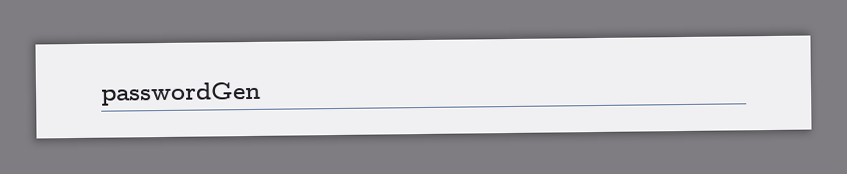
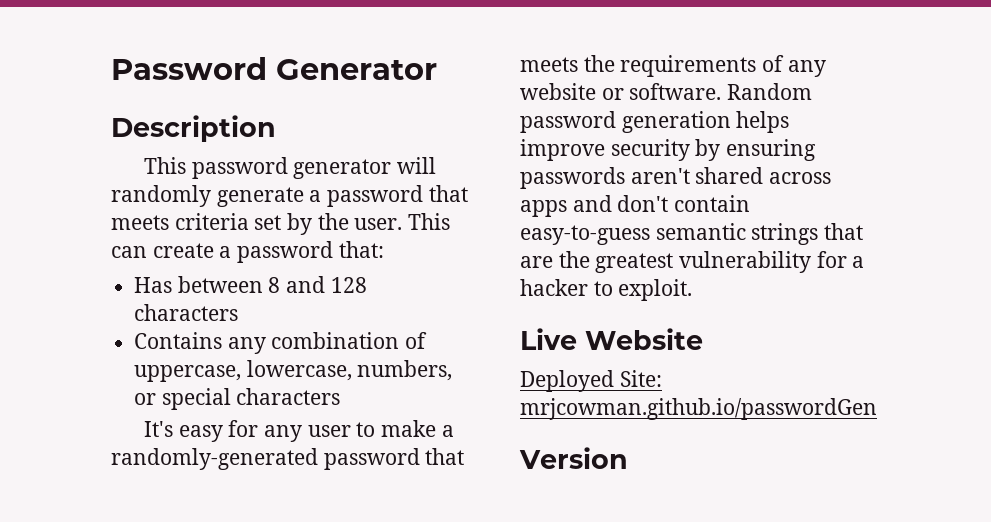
- passwordGen
+ Password Generator
+ Description
+ This password generator will randomly generate a password that meets criteria set by the user. This can create a password that:
+ Has between 8 and 128 characters
+ Contains any combination of uppercase, lowercase, numbers, or special characters
+ It's easy for any user to make a randomly-generated password that meets the requirements of any website or software. Random password generation helps improve security by ensuring passwords aren't shared across apps and don't contain easy-to-guess semantic strings that are the greatest vulnerability for a hacker to exploit.
+ Live Website
+ Deployed Site: mrjcowman.github.io/passwordGen
+ Version

